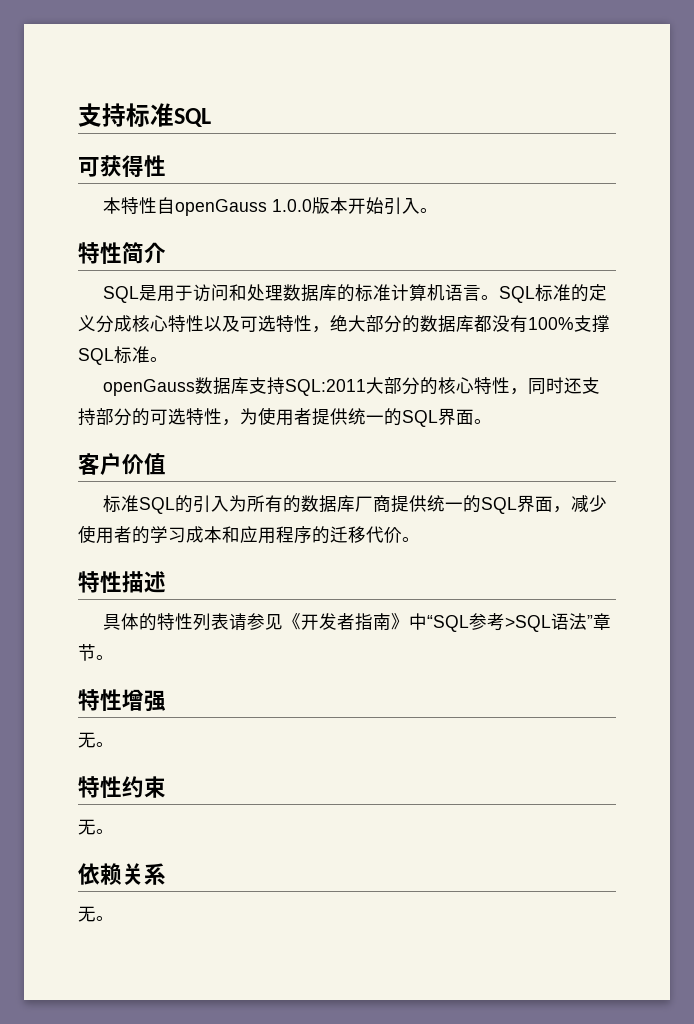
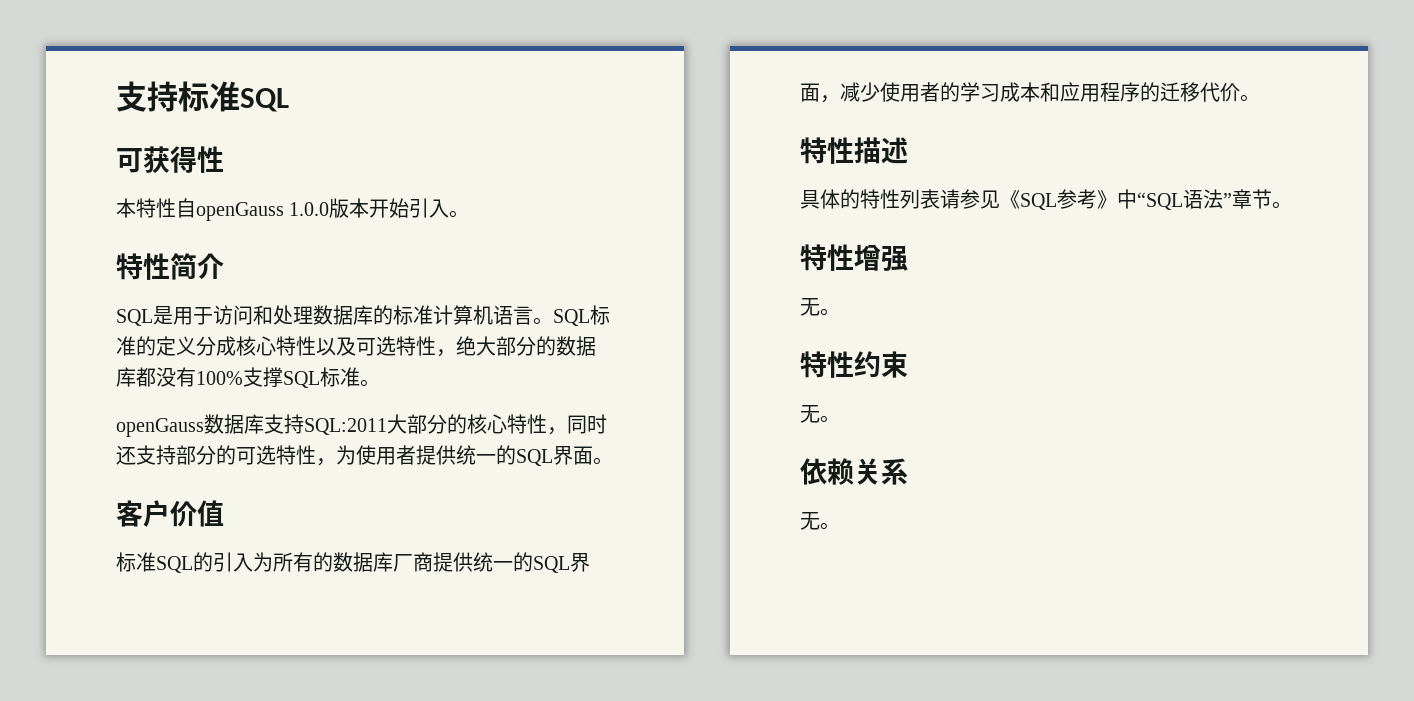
- 具体的特性列表请参见《开发者指南》中“SQL参考>SQL语法”章节。
+ 具体的特性列表请参见《SQL参考》中“SQL语法”章节。

